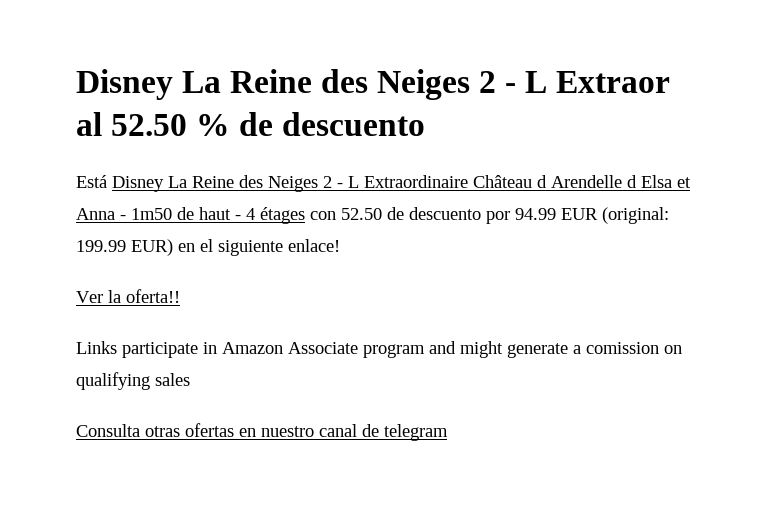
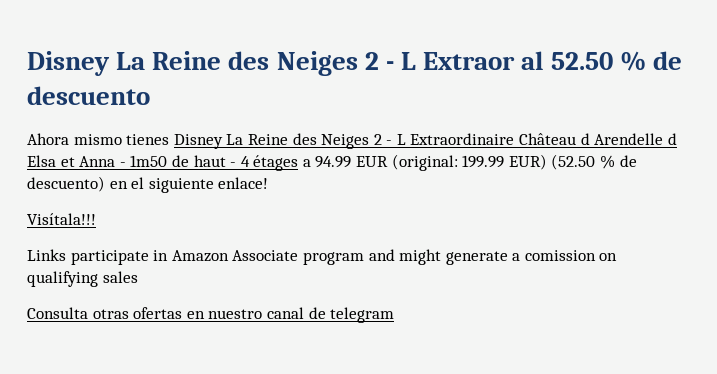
- Está Disney La Reine des Neiges 2 - L Extraordinaire Château d Arendelle d Elsa et Anna - 1m50 de haut - 4 étages con 52.50 de descuento por 94.99 EUR (original: 199.99 EUR) en el siguiente enlace!
+ Ahora mismo tienes Disney La Reine des Neiges 2 - L Extraordinaire Château d Arendelle d Elsa et Anna - 1m50 de haut - 4 étages a 94.99 EUR (original: 199.99 EUR) (52.50 % de descuento) en el siguiente enlace!
- Ver la oferta!!
+ Visítala!!!

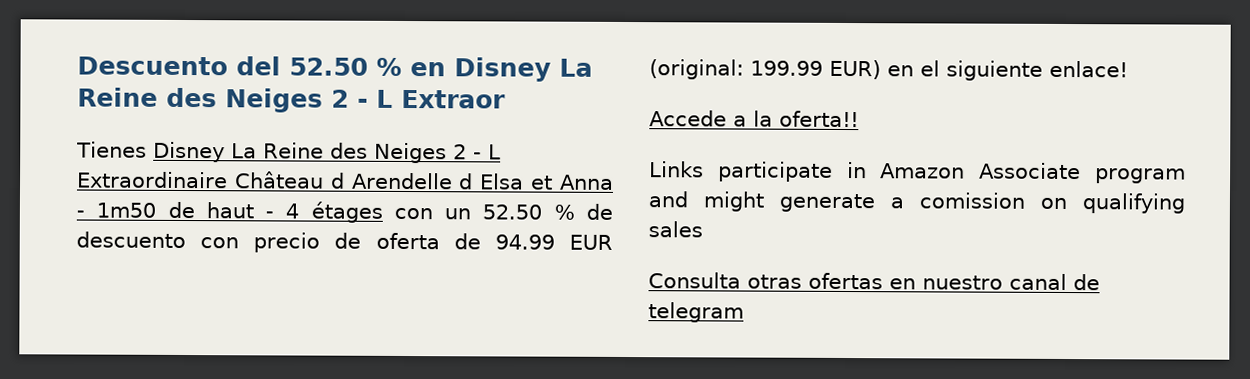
- Disney La Reine des Neiges 2 - L Extraor al 52.50 % de descuento
- Ahora mismo tienes Disney La Reine des Neiges 2 - L Extraordinaire Château d Arendelle d Elsa et Anna - 1m50 de haut - 4 étages a 94.99 EUR (original: 199.99 EUR) (52.50 % de descuento) en el siguiente enlace!
+ Descuento del 52.50 % en Disney La Reine des Neiges 2 - L Extraor
+ Tienes Disney La Reine des Neiges 2 - L Extraordinaire Château d Arendelle d Elsa et Anna - 1m50 de haut - 4 étages con un 52.50 % de descuento con precio de oferta de 94.99 EUR (original: 199.99 EUR) en el siguiente enlace!
- Visítala!!!
+ Accede a la oferta!!

